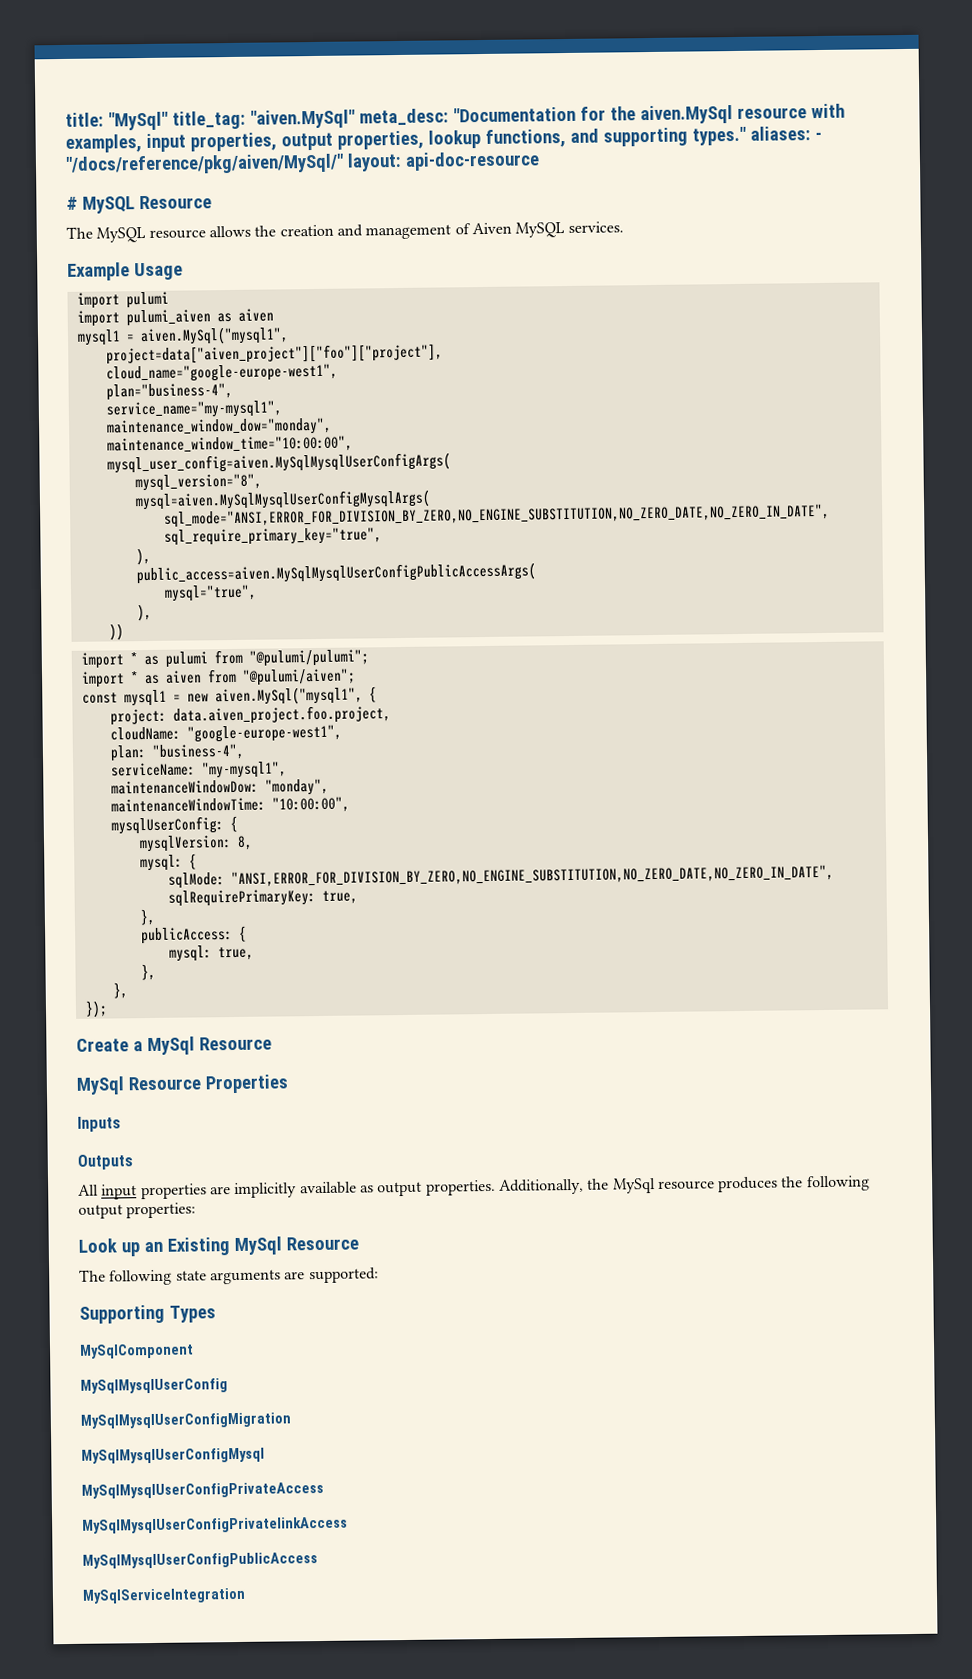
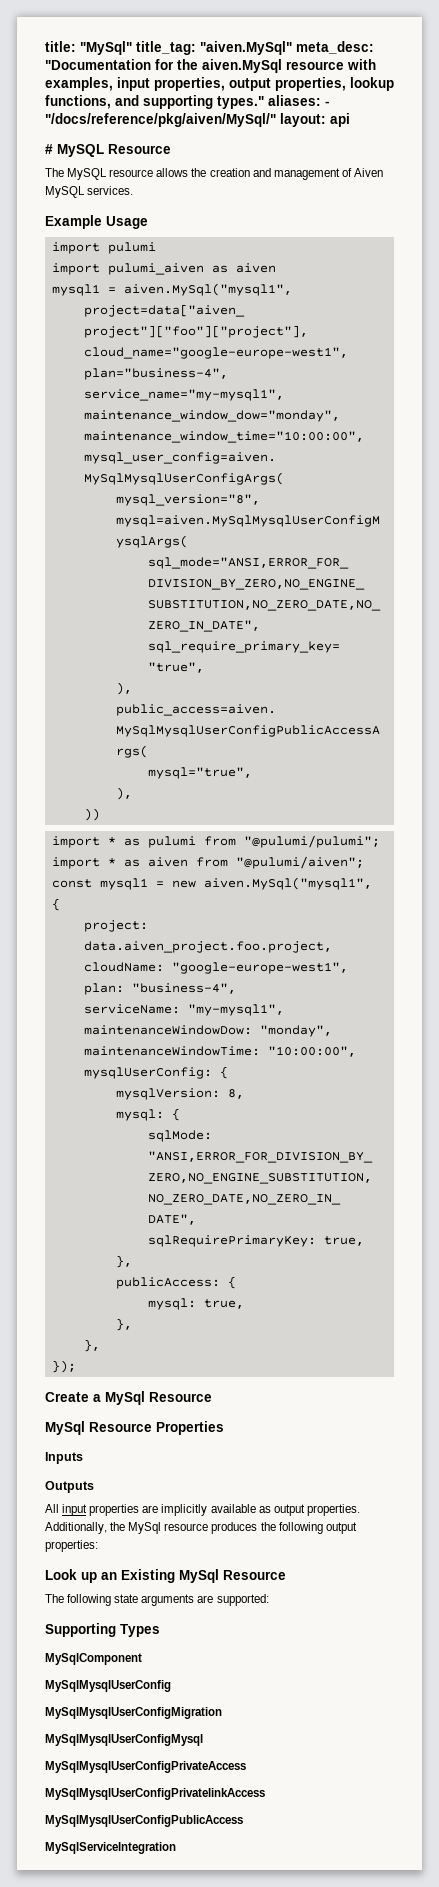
- title: "MySql" title_tag: "aiven.MySql" meta_desc: "Documentation for the aiven.MySql resource with examples, input properties, output properties, lookup functions, and supporting types." aliases: - "/docs/reference/pkg/aiven/MySql/" layout: api-doc-resource
+ title: "MySql" title_tag: "aiven.MySql" meta_desc: "Documentation for the aiven.MySql resource with examples, input properties, output properties, lookup functions, and supporting types." aliases: - "/docs/reference/pkg/aiven/MySql/" layout: api

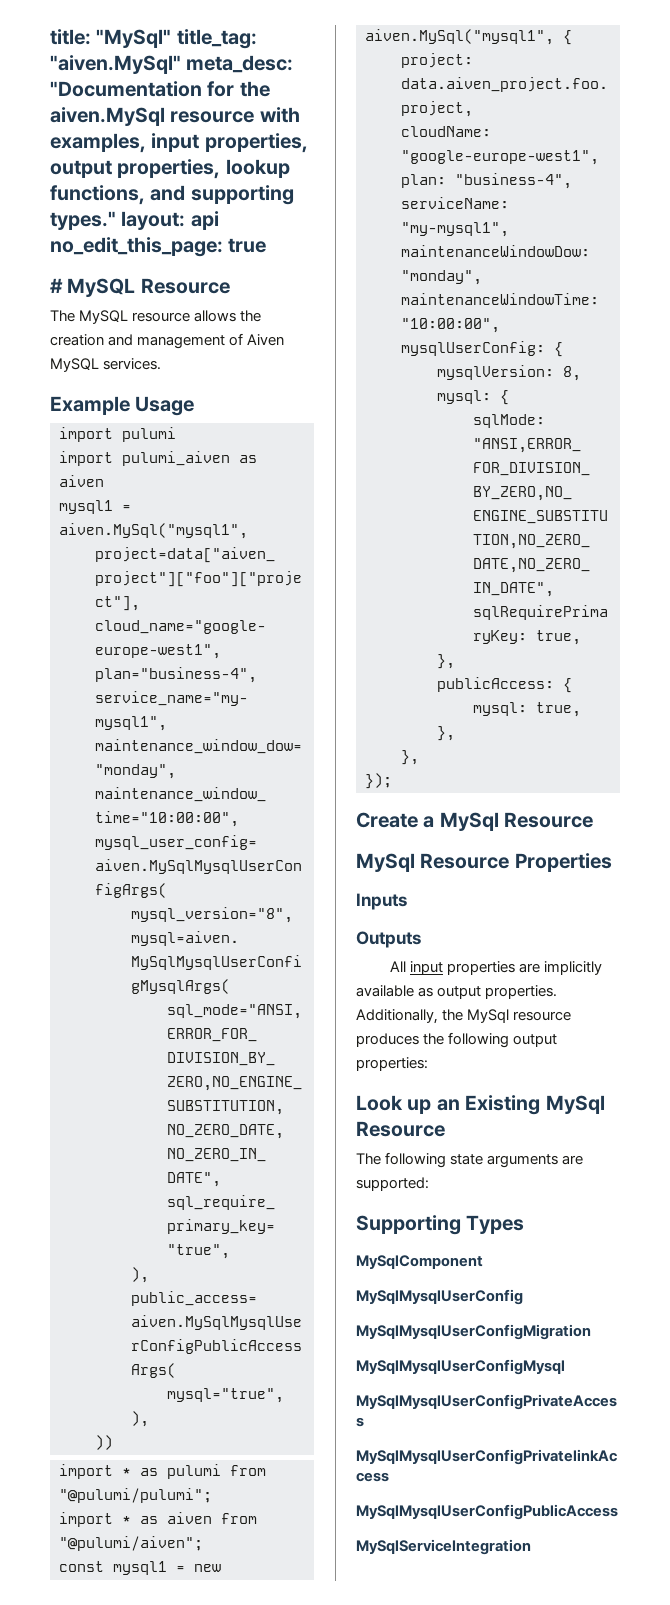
- title: "MySql" title_tag: "aiven.MySql" meta_desc: "Documentation for the aiven.MySql resource with examples, input properties, output properties, lookup functions, and supporting types." aliases: - "/docs/reference/pkg/aiven/MySql/" layout: api
+ title: "MySql" title_tag: "aiven.MySql" meta_desc: "Documentation for the aiven.MySql resource with examples, input properties, output properties, lookup functions, and supporting types." layout: api no_edit_this_page: true

